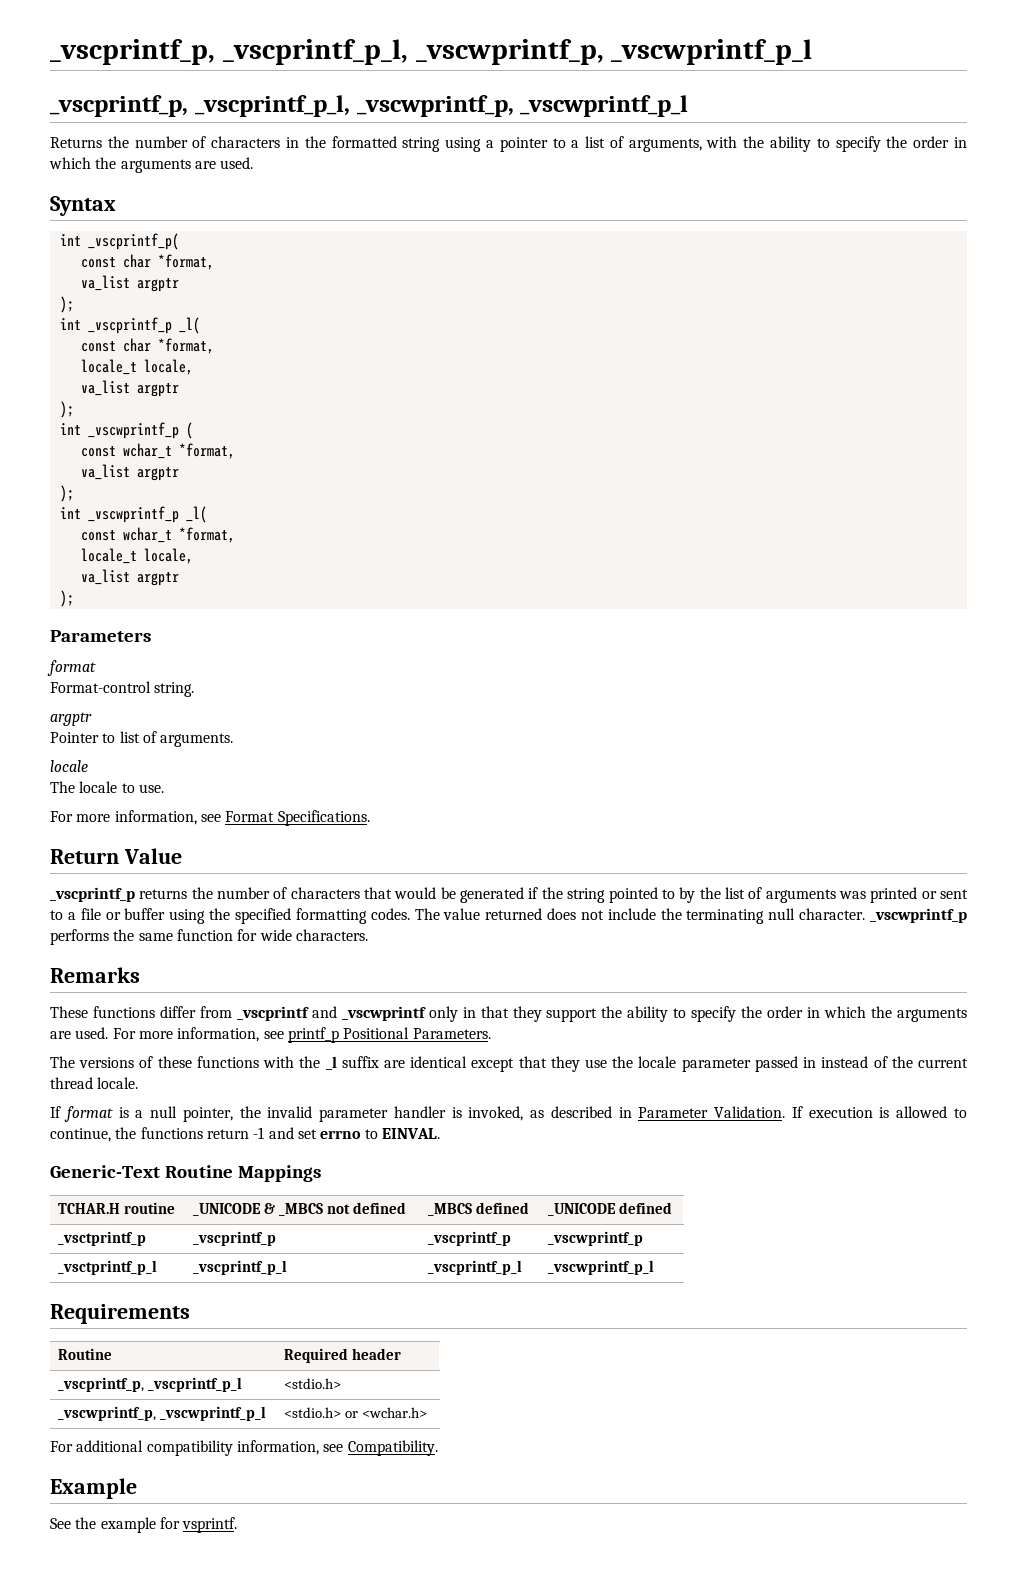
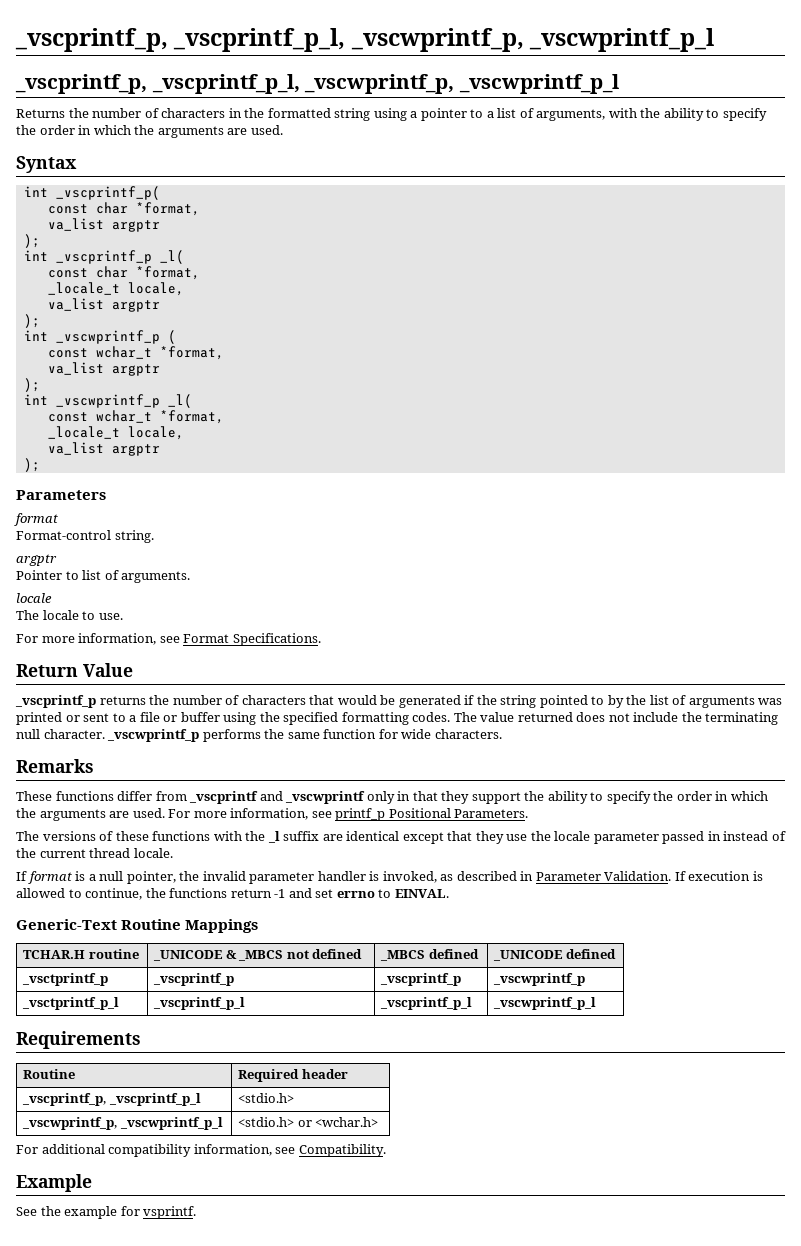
  int _vscprintf_p _l(
  const char *format,
- locale_t locale,
+ _locale_t locale,
  int _vscwprintf_p _l(
  const wchar_t *format,
- locale_t locale,
+ _locale_t locale,

